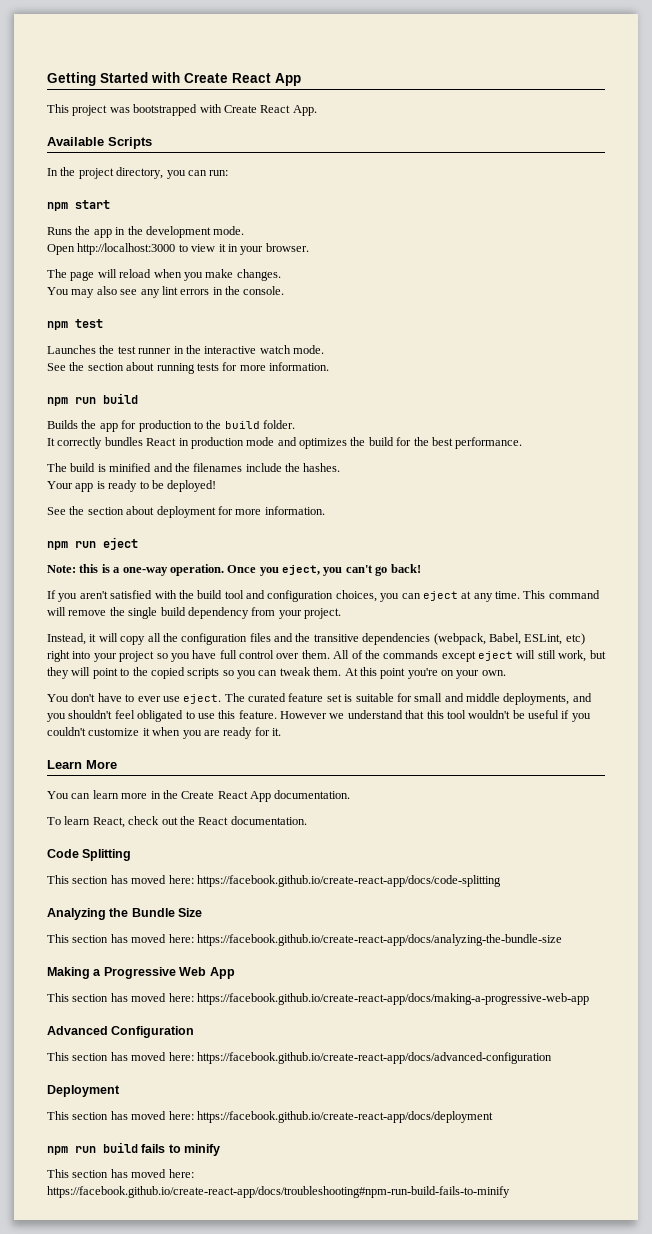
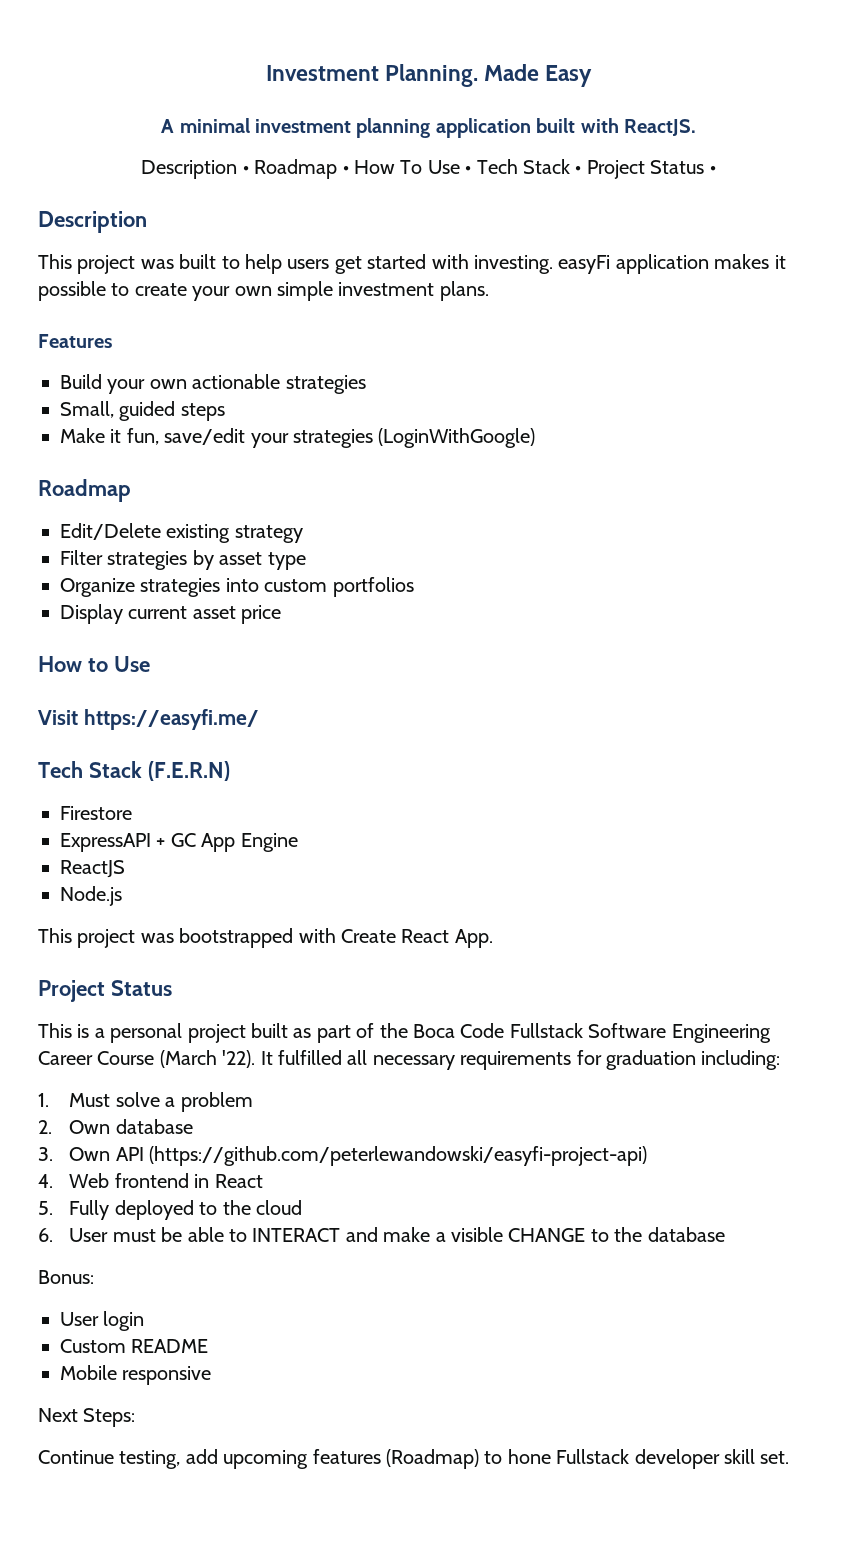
- Getting Started with Create React App
+ Investment Planning. Made Easy
+ A minimal investment planning application built with ReactJS.
+ Description • Roadmap • How To Use • Tech Stack • Project Status •
+ Description
+ This project was built to help users get started with investing. easyFi application makes it possible to create your own simple investment plans.
+ Features
+ Build your own actionable strategies
+ Small, guided steps
+ Make it fun, save/edit your strategies (LoginWithGoogle)
+ Roadmap
+ Edit/Delete existing strategy
+ Filter strategies by asset type
+ Organize strategies into custom portfolios
+ Display current asset price
+ How to Use
+ Visit https://easyfi.me/
+ Tech Stack (F.E.R.N)
+ Firestore
+ ExpressAPI + GC App Engine
+ ReactJS
+ Node.js
  This project was bootstrapped with Create React App.
- Available Scripts
- In the project directory, you can run:
- npm start
- Runs the app in the development mode.
- Open http://localhost:3000 to view it in your browser.
- The page will reload when you make changes.
- You may also see any lint errors in the console.
- npm test
- Launches the test runner in the interactive watch mode.
- See the section about running tests for more information.
- npm run build
- Builds the app for production to the build folder.
- It correctly bundles React in production mode and optimizes the build for the best performance.
- The build is minified and the filenames include the hashes.
- Your app is ready to be deployed!
- See the section about deployment for more information.
- npm run eject
- Note: this is a one-way operation. Once you eject, you can't go back!
- If you aren't satisfied with the build tool and configuration choices, you can eject at any time. This command will remove the single build dependency from your project.
- Instead, it will copy all the configuration files and the transitive dependencies (webpack, Babel, ESLint, etc) right into your project so you have full control over them. All of the commands except eject will still work, but they will point to the copied scripts so you can tweak them. At this point you're on your own.
- You don't have to ever use eject. The curated feature set is suitable for small and middle deployments, and you shouldn't feel obligated to use this feature. However we understand that this tool wouldn't be useful if you couldn't customize it when you are ready for it.
- Learn More
- You can learn more in the Create React App documentation.
- To learn React, check out the React documentation.
- Code Splitting
- This section has moved here: https://facebook.github.io/create-react-app/docs/code-splitting
- Analyzing the Bundle Size
- This section has moved here: https://facebook.github.io/create-react-app/docs/analyzing-the-bundle-size
- Making a Progressive Web App
- This section has moved here: https://facebook.github.io/create-react-app/docs/making-a-progressive-web-app
- Advanced Configuration
- This section has moved here: https://facebook.github.io/create-react-app/docs/advanced-configuration
- Deployment
- This section has moved here: https://facebook.github.io/create-react-app/docs/deployment
- npm run build fails to minify
- This section has moved here: https://facebook.github.io/create-react-app/docs/troubleshooting#npm-run-build-fails-to-minify
+ Project Status
+ This is a personal project built as part of the Boca Code Fullstack Software Engineering Career Course (March '22). It fulfilled all necessary requirements for graduation including:
+ 1. Must solve a problem
+ 2. Own database
+ 3. Own API (https://github.com/peterlewandowski/easyfi-project-api)
+ 4. Web frontend in React
+ 5. Fully deployed to the cloud
+ 6. User must be able to INTERACT and make a visible CHANGE to the database
+ Bonus:
+ User login
+ Custom README
+ Mobile responsive
+ Next Steps:
+ Continue testing, add upcoming features (Roadmap) to hone Fullstack developer skill set.

